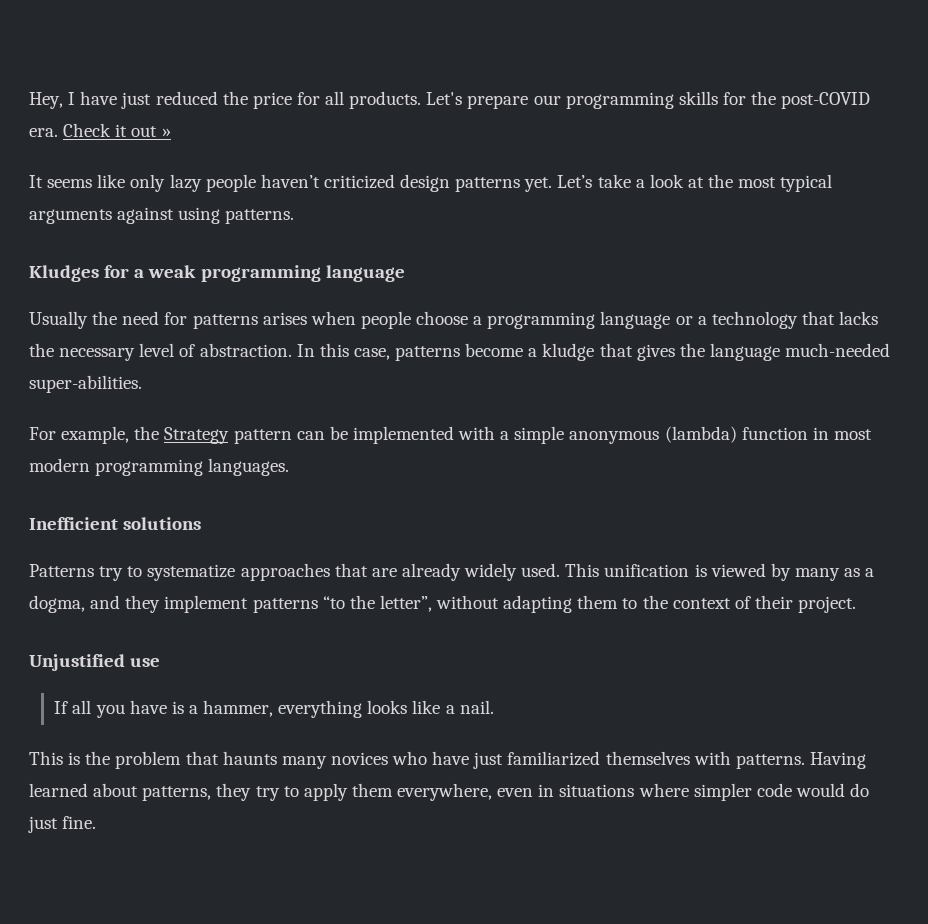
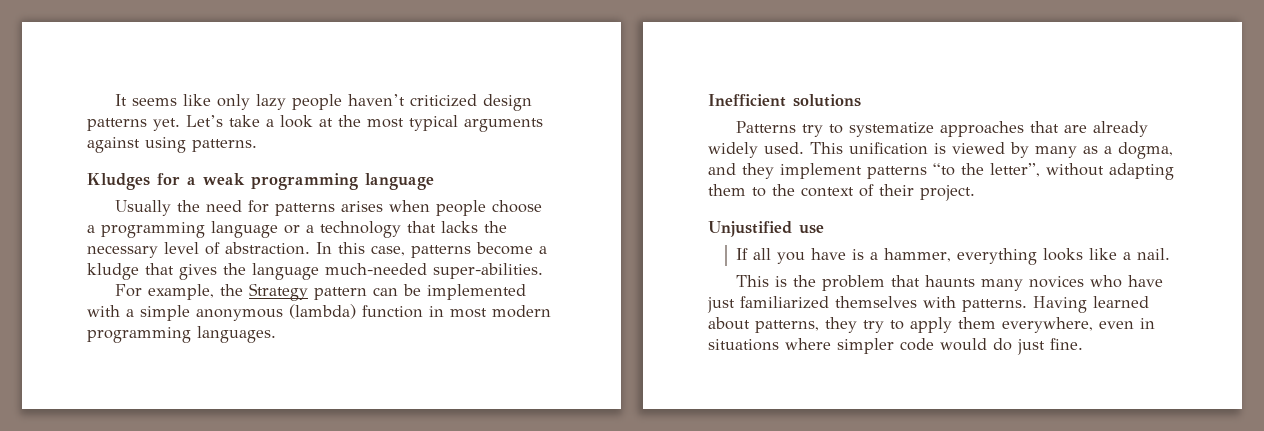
- Hey, I have just reduced the price for all products. Let's prepare our programming skills for the post-COVID era. Check it out »

